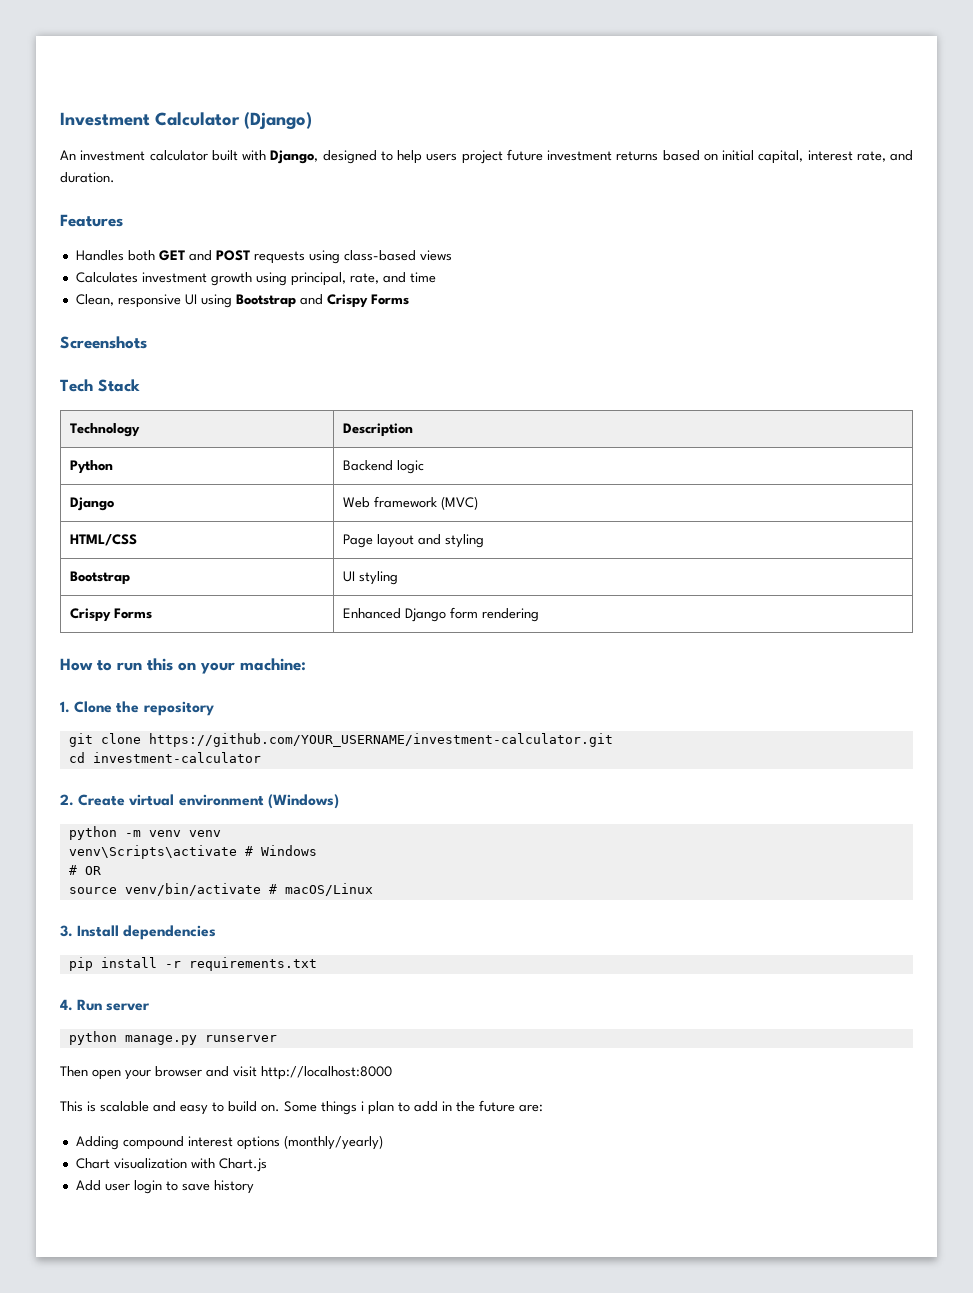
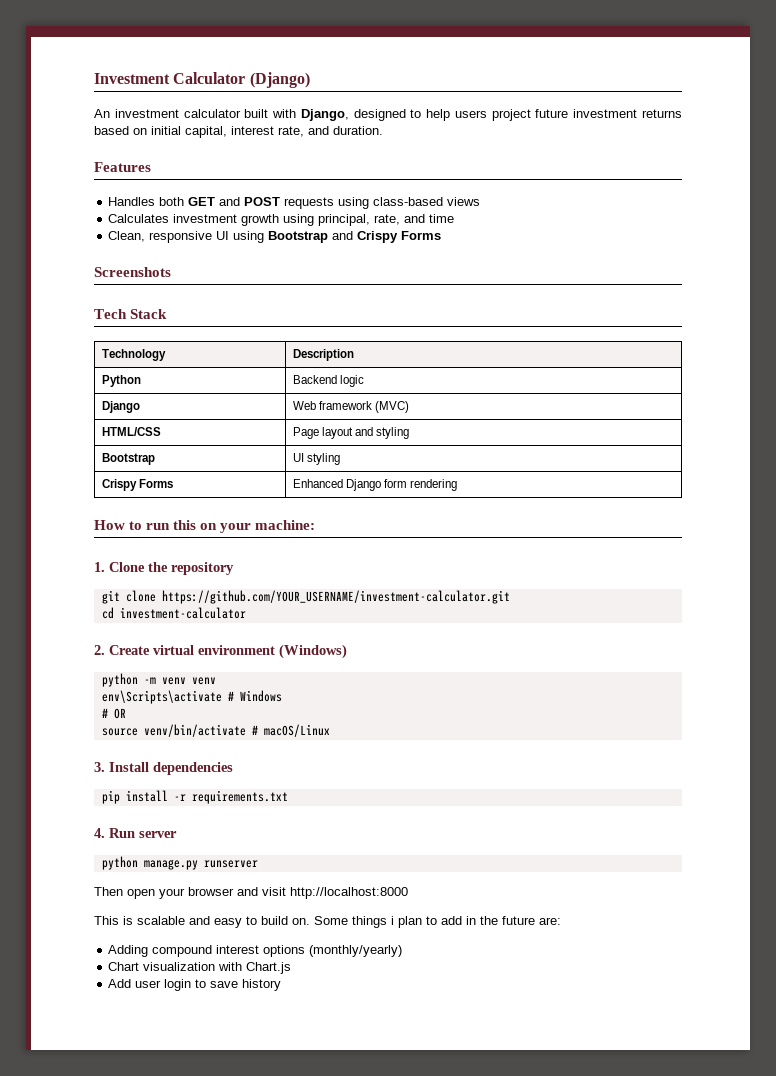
- venv\Scripts\activate # Windows
+ env\Scripts\activate # Windows

